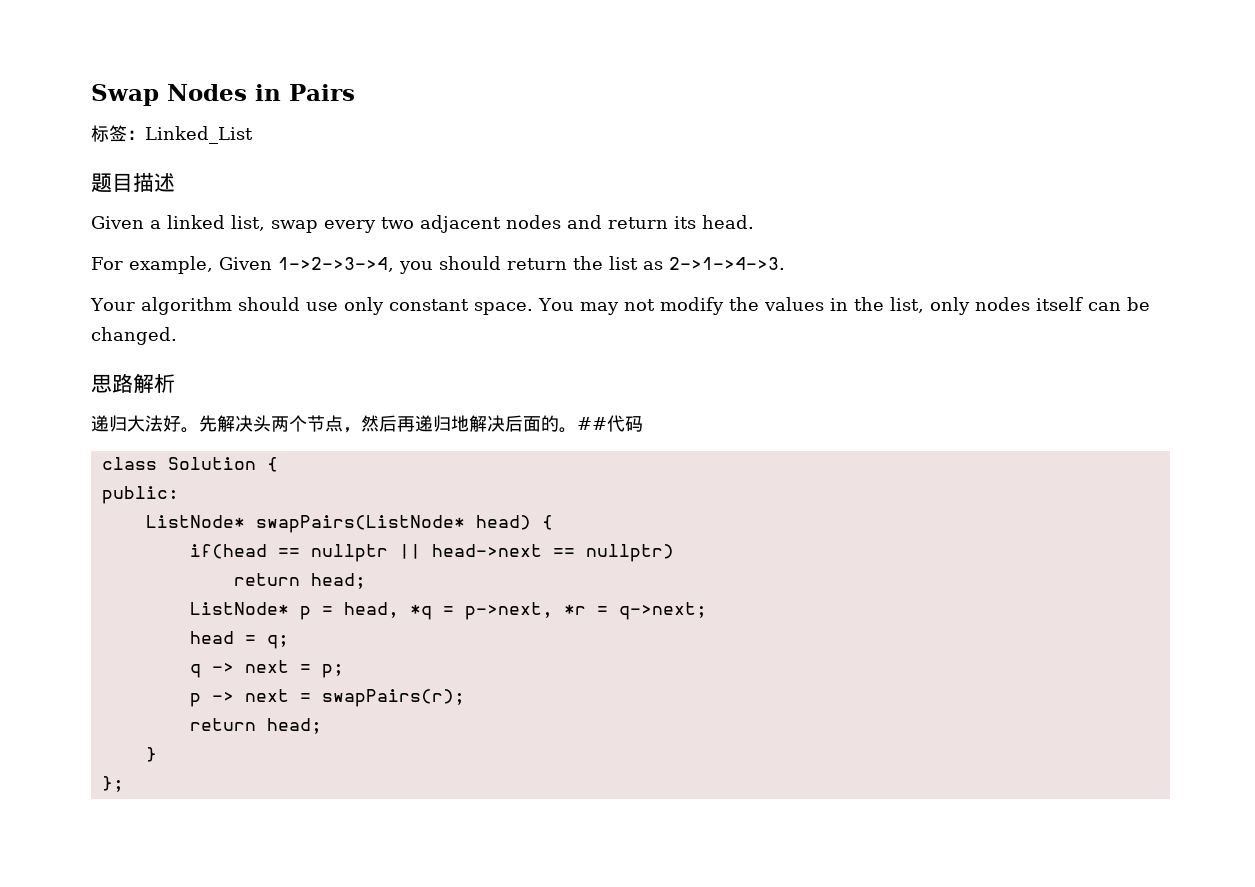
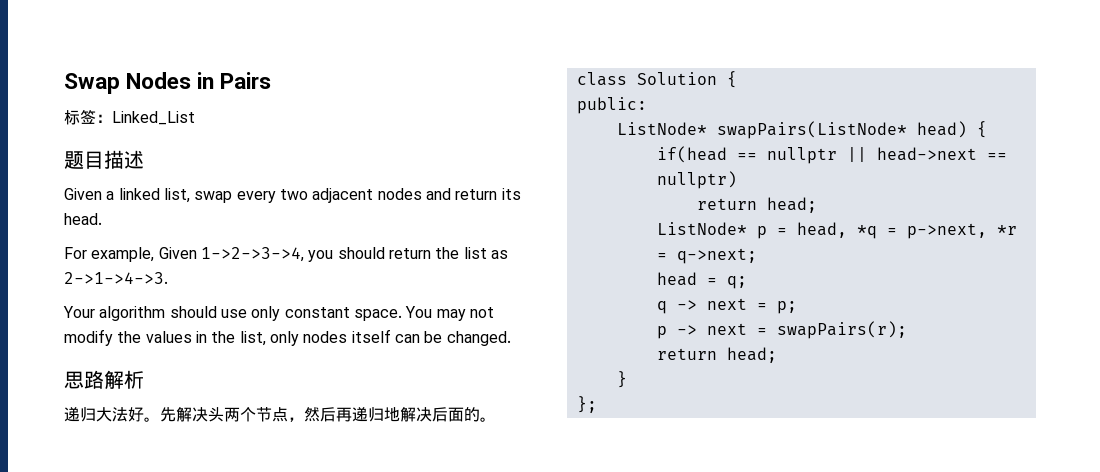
- ##代码

